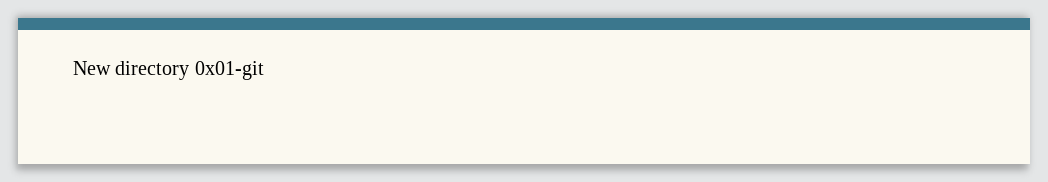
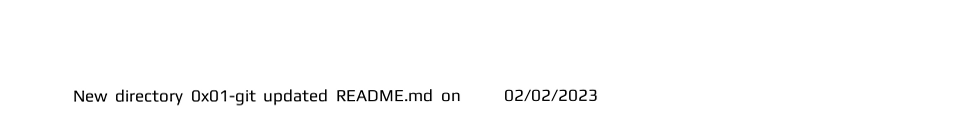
- New directory 0x01-git
+ New directory 0x01-git updated README.md on 02/02/2023

